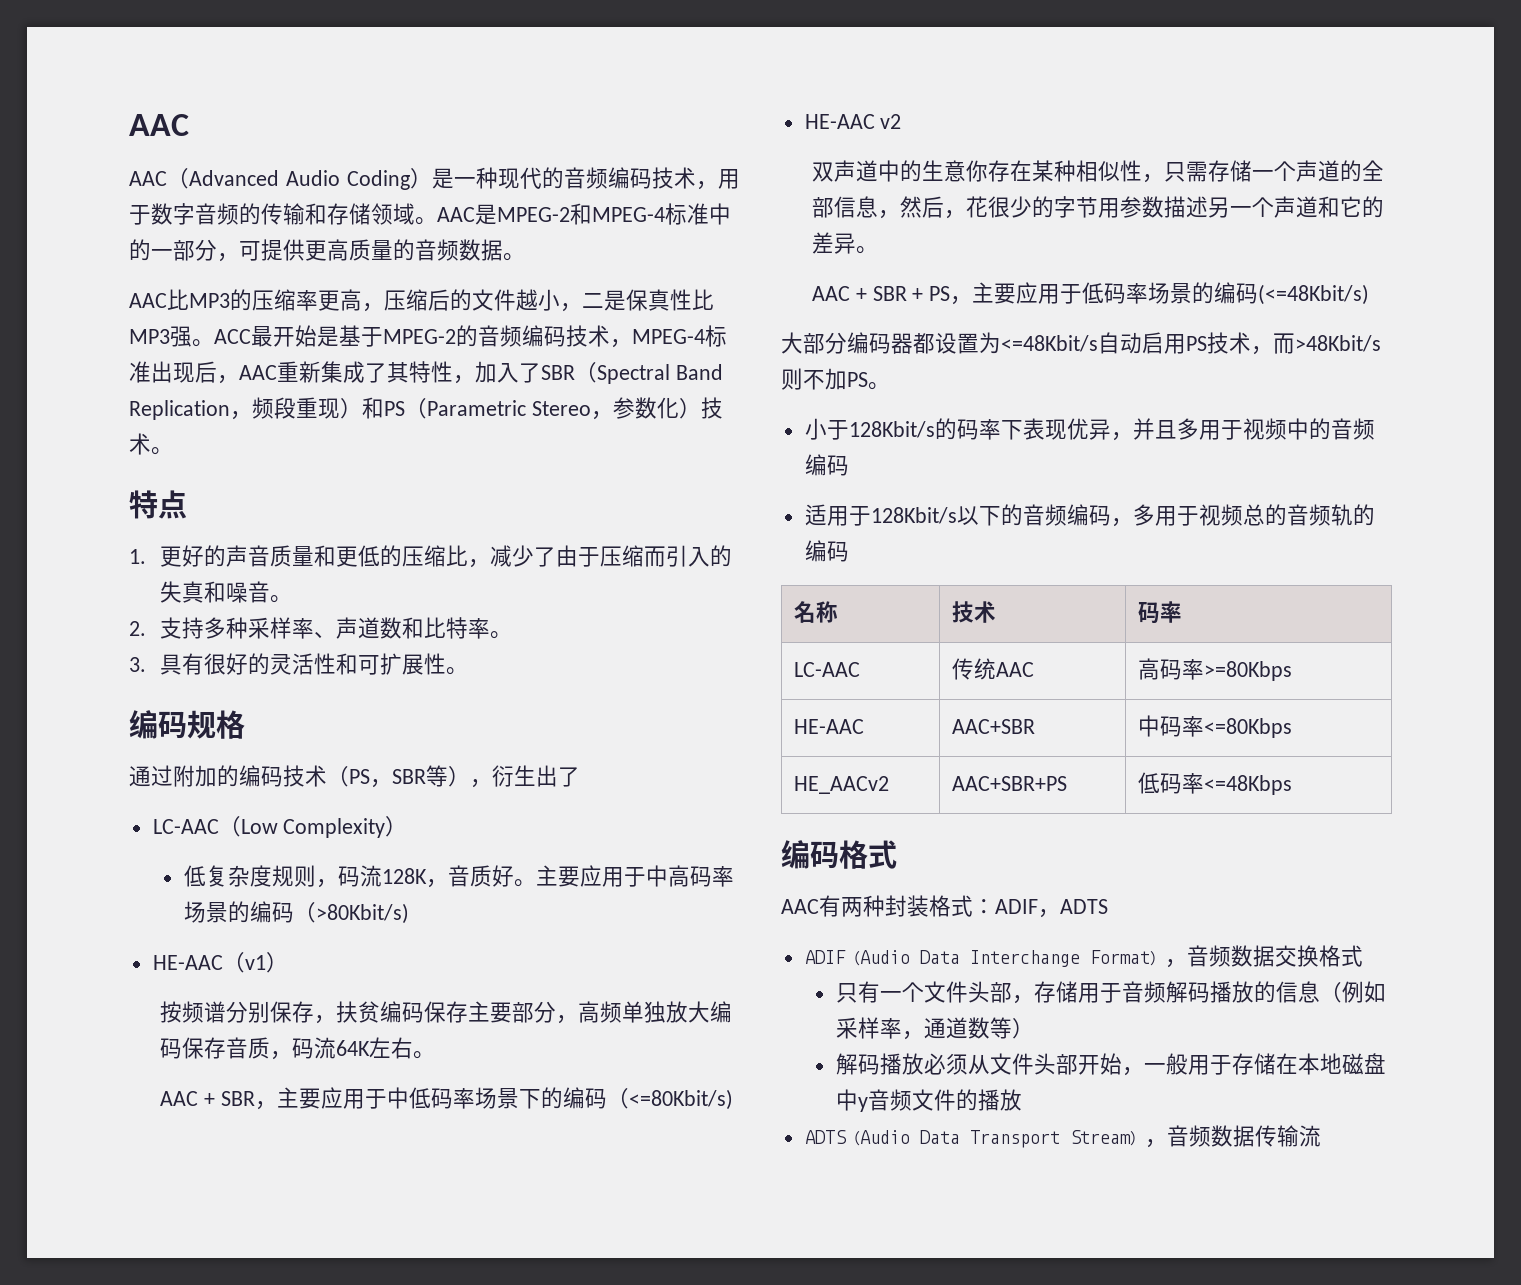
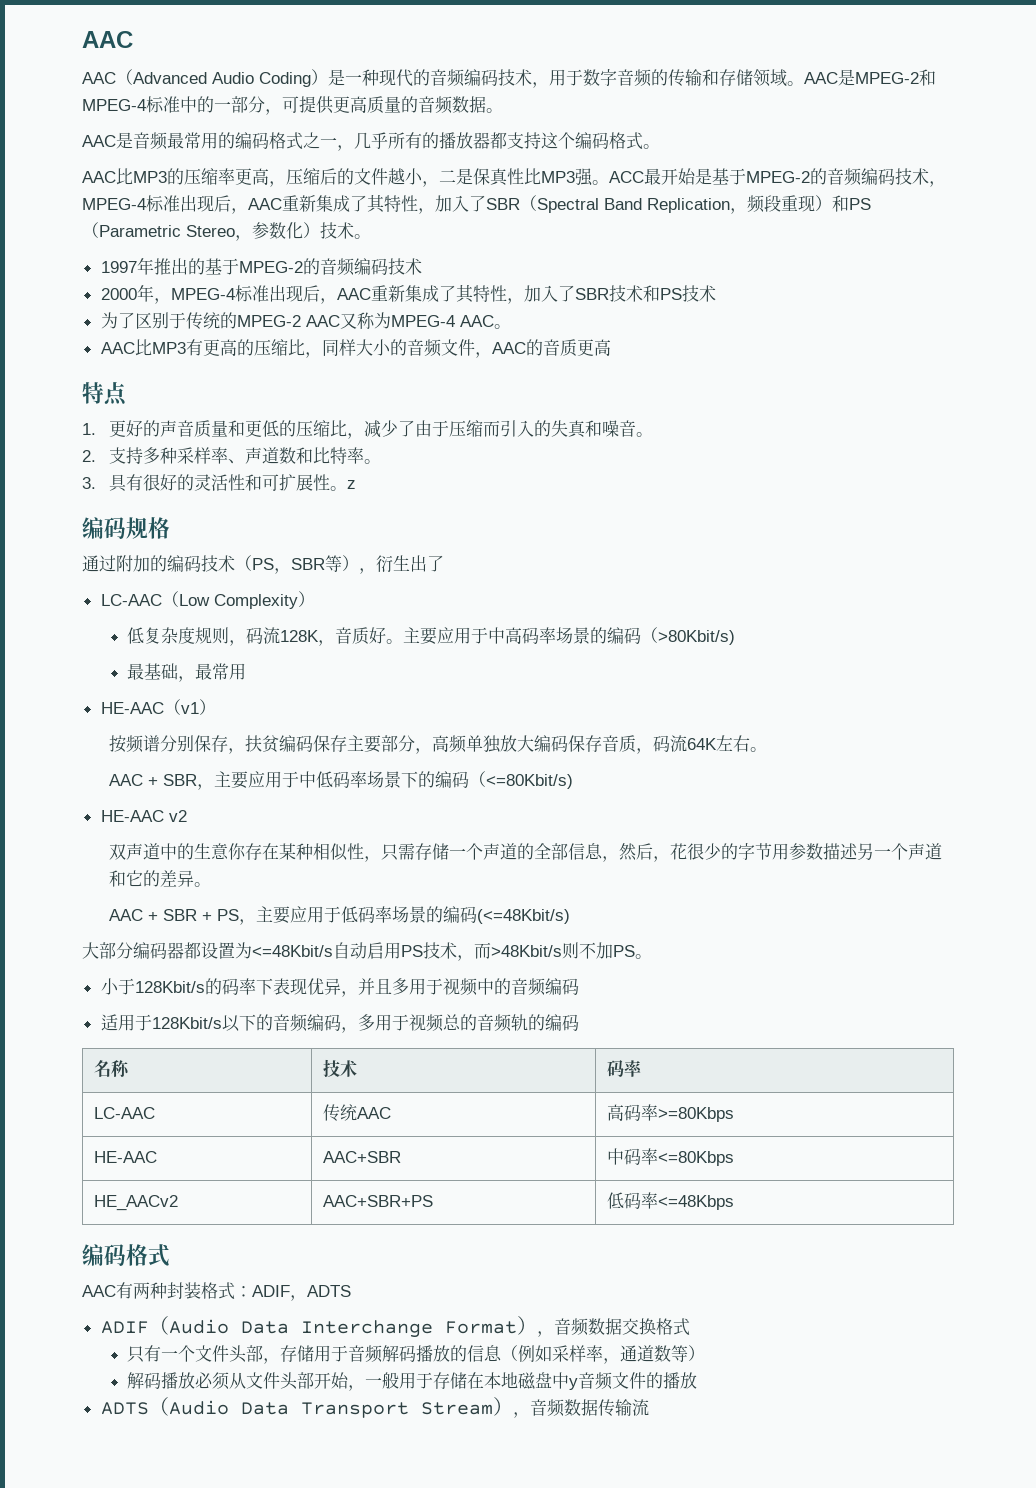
+ AAC是音频最常用的编码格式之一，几乎所有的播放器都支持这个编码格式。
+ 1997年推出的基于MPEG-2的音频编码技术
+ 2000年，MPEG-4标准出现后，AAC重新集成了其特性，加入了SBR技术和PS技术
+ 为了区别于传统的MPEG-2 AAC又称为MPEG-4 AAC。
+ AAC比MP3有更高的压缩比，同样大小的音频文件，AAC的音质更高
- 3.具有很好的灵活性和可扩展性。
+ 3.具有很好的灵活性和可扩展性。z
+ 最基础，最常用

